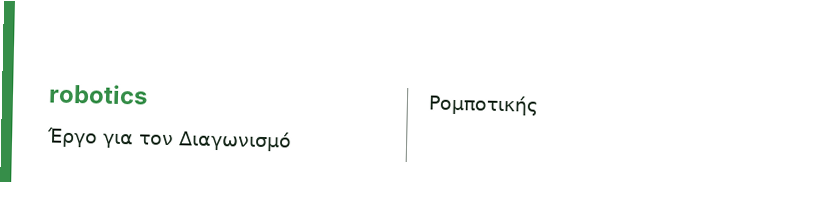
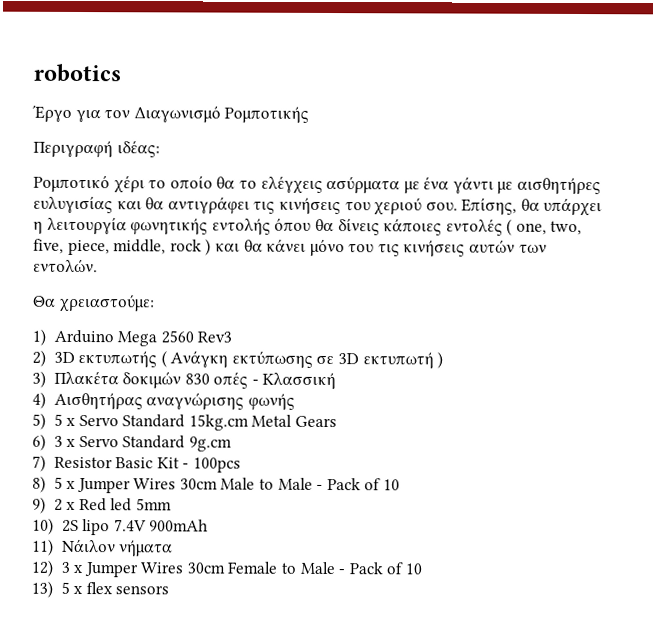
+ Περιγραφή ιδέας:
+ Ρομποτικό χέρι το οποίο θα το ελέγχεις ασύρματα με ένα γάντι με αισθητήρες ευλυγισίας και θα αντιγράφει τις κινήσεις του χεριού σου. Επίσης, θα υπάρχει η λειτουργία φωνητικής εντολής όπου θα δίνεις κάποιες εντολές ( one, two, five, piece, middle, rock ) και θα κάνει μόνο του τις κινήσεις αυτών των εντολών.
+ Θα χρειαστούμε:
+ 1) Arduino Mega 2560 Rev3
+ 2) 3D εκτυπωτής ( Ανάγκη εκτύπωσης σε 3D εκτυπωτή )
+ 3) Πλακέτα δοκιμών 830 οπές - Κλασσική
+ 4) Αισθητήρας αναγνώρισης φωνής
+ 5) 5 x Servo Standard 15kg.cm Metal Gears
+ 6) 3 x Servo Standard 9g.cm
+ 7) Resistor Basic Kit - 100pcs
+ 8) 5 x Jumper Wires 30cm Male to Male - Pack of 10
+ 9) 2 x Red led 5mm
+ 10) 2S lipo 7.4V 900mAh
+ 11) Νάιλον νήματα
+ 12) 3 x Jumper Wires 30cm Female to Male - Pack of 10
+ 13) 5 x flex sensors

